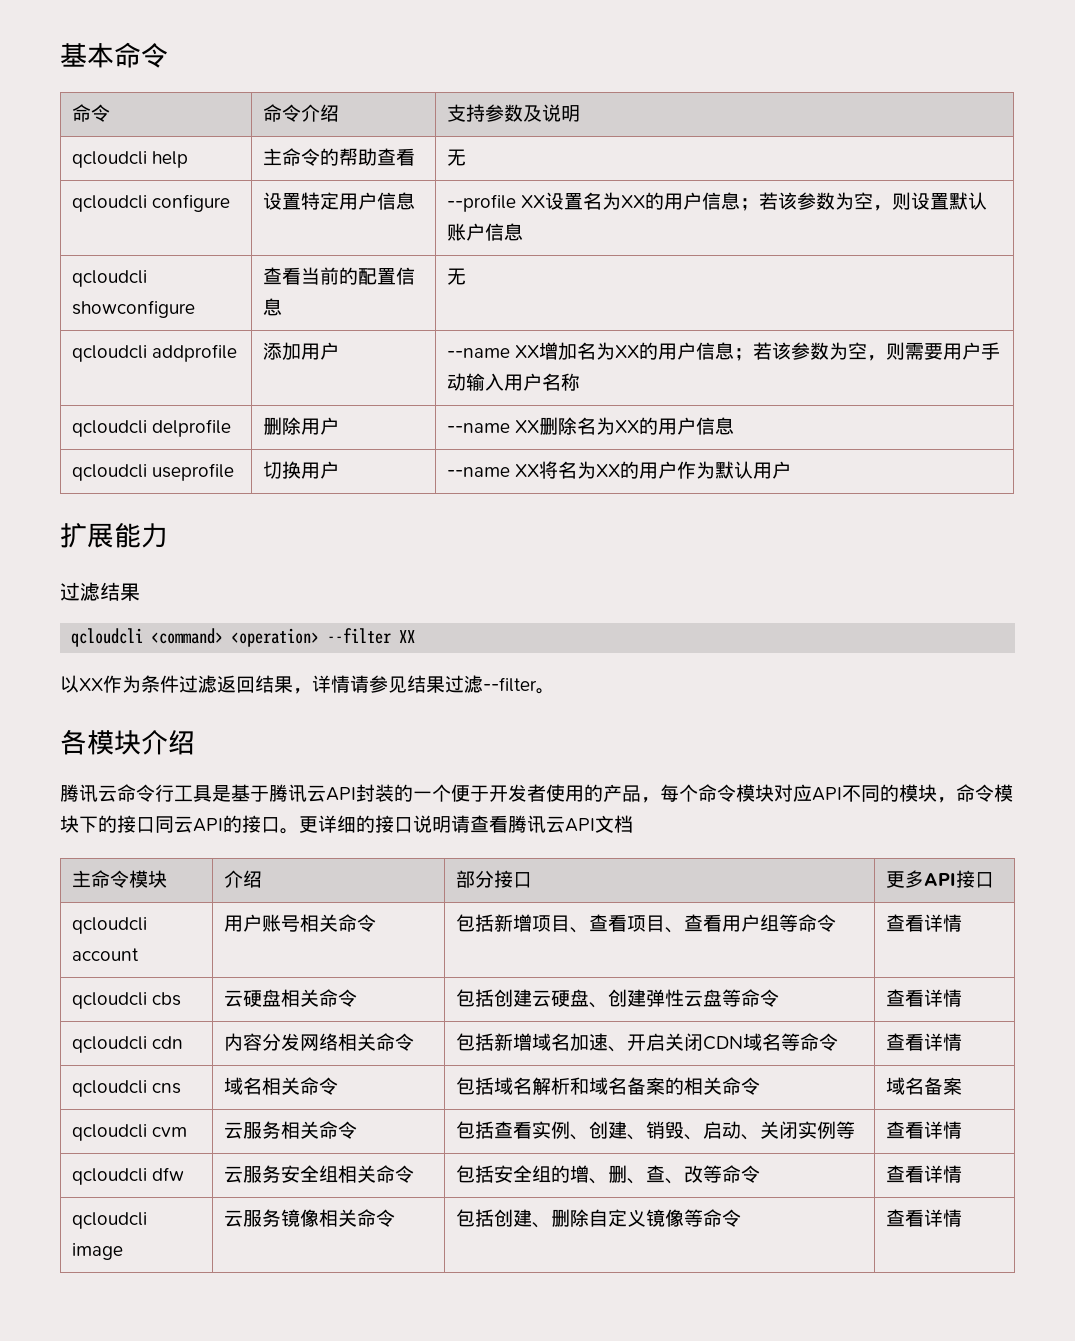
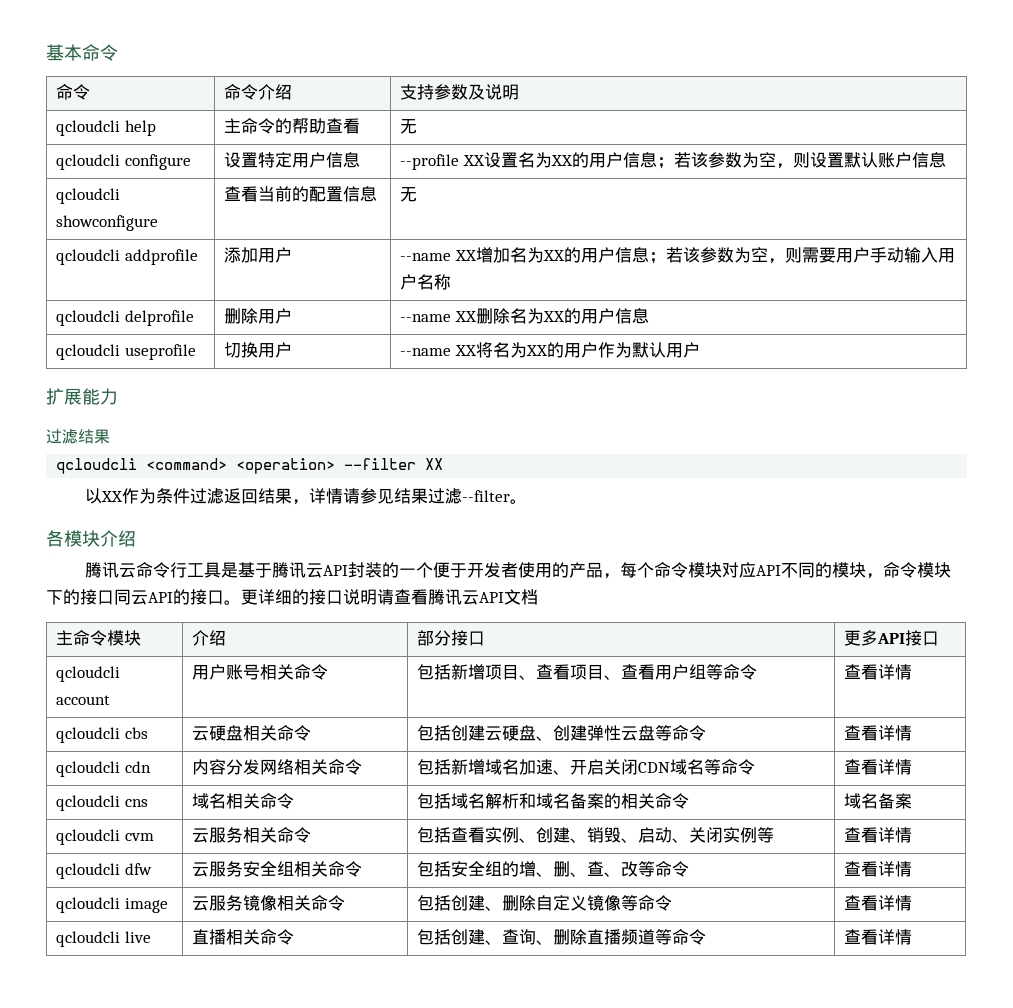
+ qcloudcli live | 直播相关命令 | 包括创建、查询、删除直播频道等命令 | 查看详情

